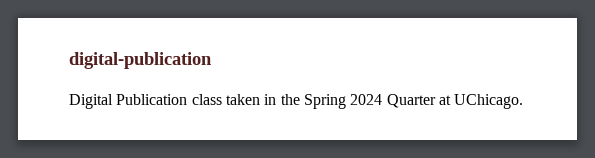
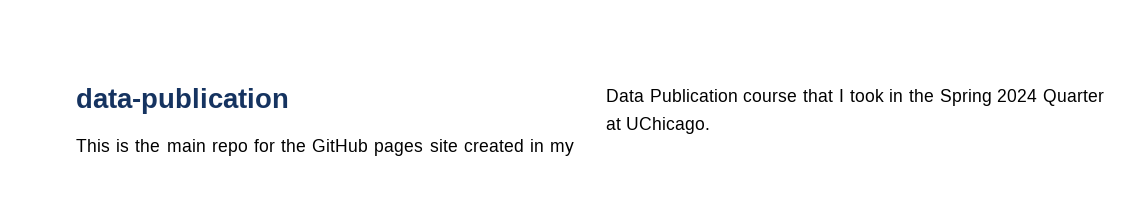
- digital-publication
- Digital Publication class taken in the Spring 2024 Quarter at UChicago.
+ data-publication
+ This is the main repo for the GitHub pages site created in my Data Publication course that I took in the Spring 2024 Quarter at UChicago.

